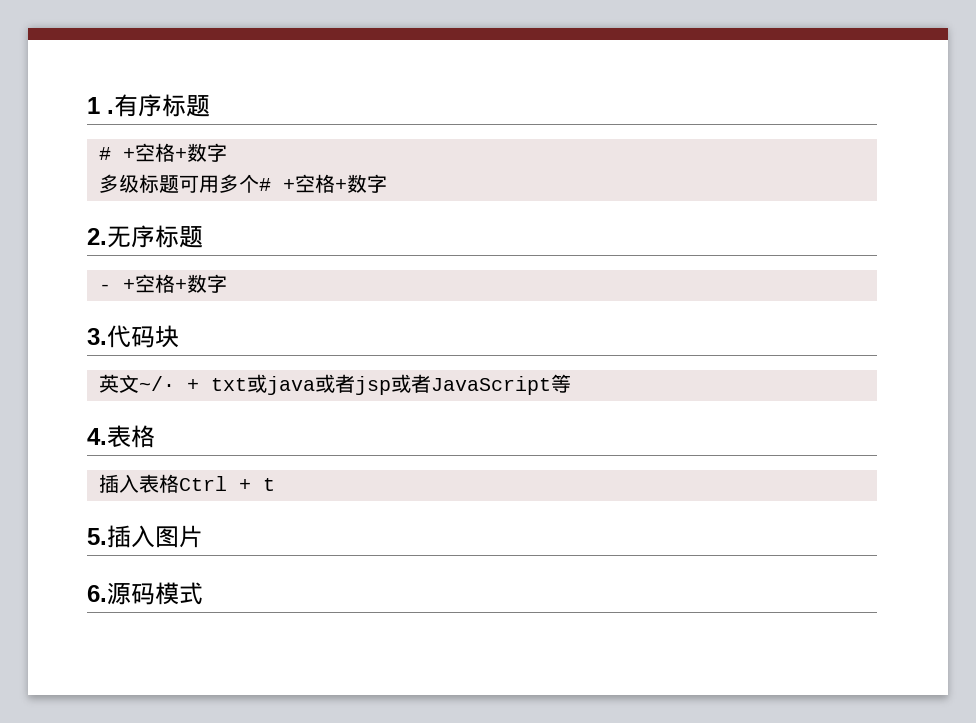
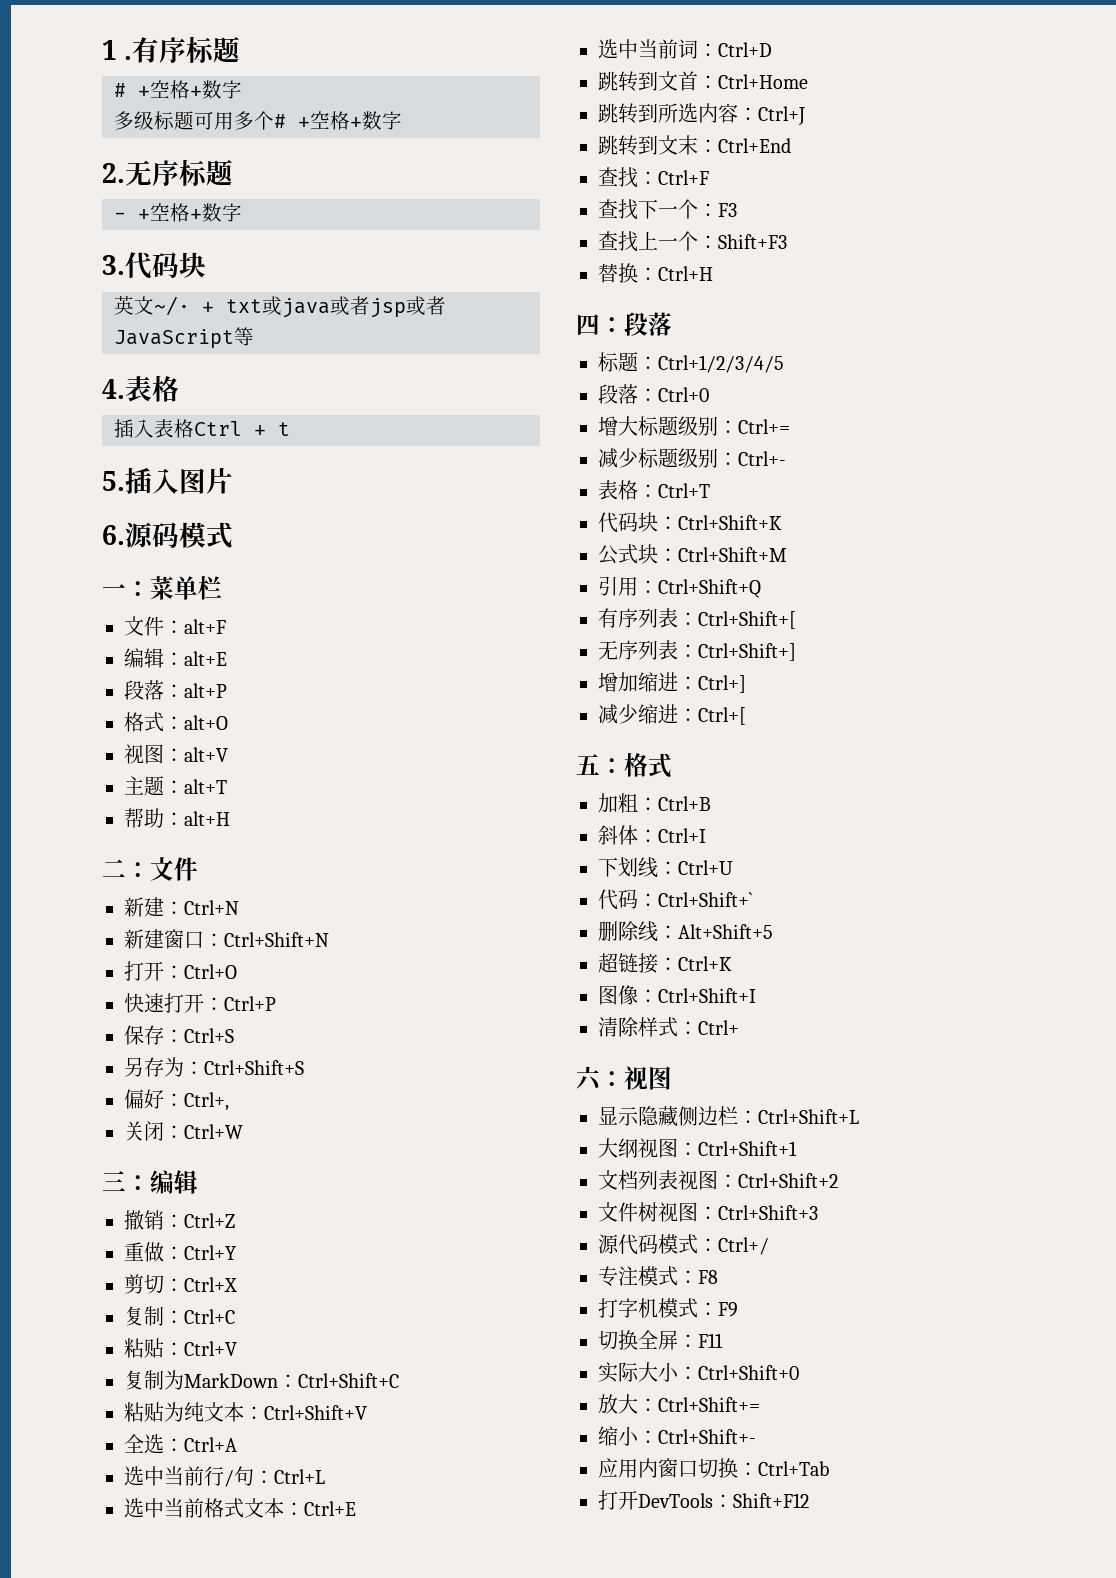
+ 一：菜单栏
+ 文件：alt+F
+ 编辑：alt+E
+ 段落：alt+P
+ 格式：alt+O
+ 视图：alt+V
+ 主题：alt+T
+ 帮助：alt+H
+ 二：文件
+ 新建：Ctrl+N
+ 新建窗口：Ctrl+Shift+N
+ 打开：Ctrl+O
+ 快速打开：Ctrl+P
+ 保存：Ctrl+S
+ 另存为：Ctrl+Shift+S
+ 偏好：Ctrl+,
+ 关闭：Ctrl+W
+ 三：编辑
+ 撤销：Ctrl+Z
+ 重做：Ctrl+Y
+ 剪切：Ctrl+X
+ 复制：Ctrl+C
+ 粘贴：Ctrl+V
+ 复制为MarkDown：Ctrl+Shift+C
+ 粘贴为纯文本：Ctrl+Shift+V
+ 全选：Ctrl+A
+ 选中当前行/句：Ctrl+L
+ 选中当前格式文本：Ctrl+E
+ 选中当前词：Ctrl+D
+ 跳转到文首：Ctrl+Home
+ 跳转到所选内容：Ctrl+J
+ 跳转到文末：Ctrl+End
+ 查找：Ctrl+F
+ 查找下一个：F3
+ 查找上一个：Shift+F3
+ 替换：Ctrl+H
+ 四：段落
+ 标题：Ctrl+1/2/3/4/5
+ 段落：Ctrl+0
+ 增大标题级别：Ctrl+=
+ 减少标题级别：Ctrl+-
+ 表格：Ctrl+T
+ 代码块：Ctrl+Shift+K
+ 公式块：Ctrl+Shift+M
+ 引用：Ctrl+Shift+Q
+ 有序列表：Ctrl+Shift+[
+ 无序列表：Ctrl+Shift+]
+ 增加缩进：Ctrl+]
+ 减少缩进：Ctrl+[
+ 五：格式
+ 加粗：Ctrl+B
+ 斜体：Ctrl+I
+ 下划线：Ctrl+U
+ 代码：Ctrl+Shift+`
+ 删除线：Alt+Shift+5
+ 超链接：Ctrl+K
+ 图像：Ctrl+Shift+I
+ 清除样式：Ctrl+
+ 六：视图
+ 显示隐藏侧边栏：Ctrl+Shift+L
+ 大纲视图：Ctrl+Shift+1
+ 文档列表视图：Ctrl+Shift+2
+ 文件树视图：Ctrl+Shift+3
+ 源代码模式：Ctrl+/
+ 专注模式：F8
+ 打字机模式：F9
+ 切换全屏：F11
+ 实际大小：Ctrl+Shift+0
+ 放大：Ctrl+Shift+=
+ 缩小：Ctrl+Shift+-
+ 应用内窗口切换：Ctrl+Tab
+ 打开DevTools：Shift+F12

